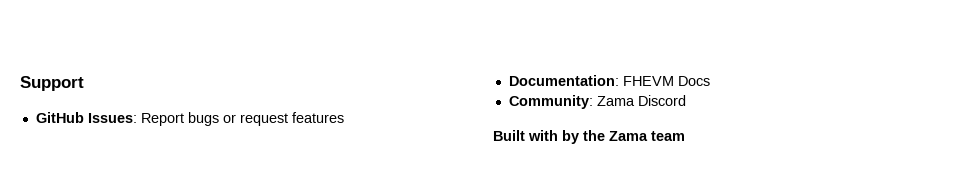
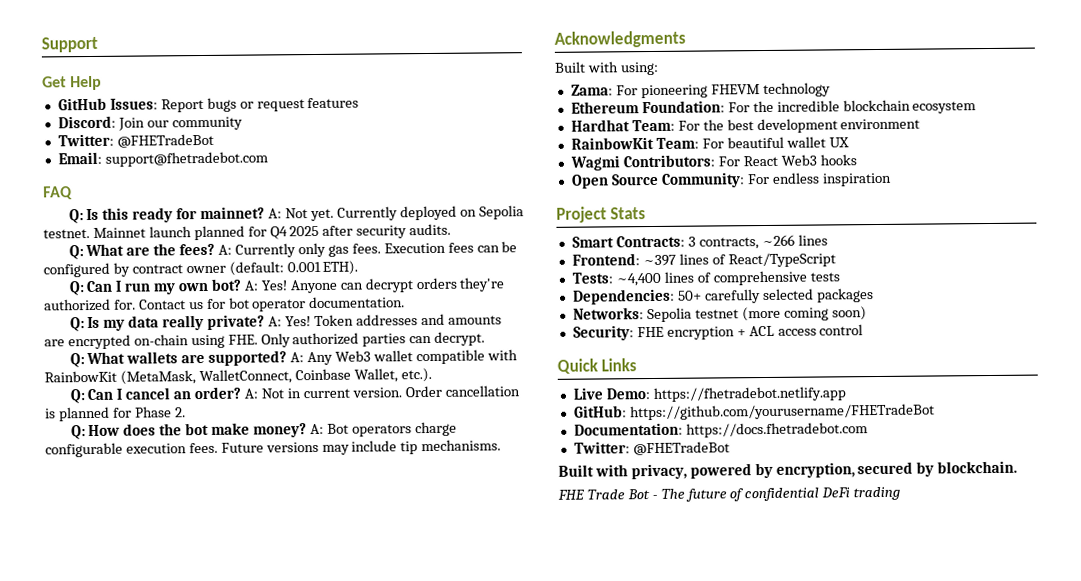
+ Get Help
- Documentation: FHEVM Docs
- Community: Zama Discord
- Built with by the Zama team
+ Discord: Join our community
+ Twitter: @FHETradeBot
+ Email: support@fhetradebot.com
+ FAQ
+ Q: Is this ready for mainnet? A: Not yet. Currently deployed on Sepolia testnet. Mainnet launch planned for Q4 2025 after security audits.
+ Q: What are the fees? A: Currently only gas fees. Execution fees can be configured by contract owner (default: 0.001 ETH).
+ Q: Can I run my own bot? A: Yes! Anyone can decrypt orders they're authorized for. Contact us for bot operator documentation.
+ Q: Is my data really private? A: Yes! Token addresses and amounts are encrypted on-chain using FHE. Only authorized parties can decrypt.
+ Q: What wallets are supported? A: Any Web3 wallet compatible with RainbowKit (MetaMask, WalletConnect, Coinbase Wallet, etc.).
+ Q: Can I cancel an order? A: Not in current version. Order cancellation is planned for Phase 2.
+ Q: How does the bot make money? A: Bot operators charge configurable execution fees. Future versions may include tip mechanisms.
+ Acknowledgments
+ Built with using:
+ Zama: For pioneering FHEVM technology
+ Ethereum Foundation: For the incredible blockchain ecosystem
+ Hardhat Team: For the best development environment
+ RainbowKit Team: For beautiful wallet UX
+ Wagmi Contributors: For React Web3 hooks
+ Open Source Community: For endless inspiration
+ Project Stats
+ Smart Contracts: 3 contracts, ~266 lines
+ Frontend: ~397 lines of React/TypeScript
+ Tests: ~4,400 lines of comprehensive tests
+ Dependencies: 50+ carefully selected packages
+ Networks: Sepolia testnet (more coming soon)
+ Security: FHE encryption + ACL access control
+ Quick Links
+ Live Demo: https://fhetradebot.netlify.app
+ GitHub: https://github.com/yourusername/FHETradeBot
+ Documentation: https://docs.fhetradebot.com
+ Twitter: @FHETradeBot
+ Built with privacy, powered by encryption, secured by blockchain.
+ FHE Trade Bot - The future of confidential DeFi trading

